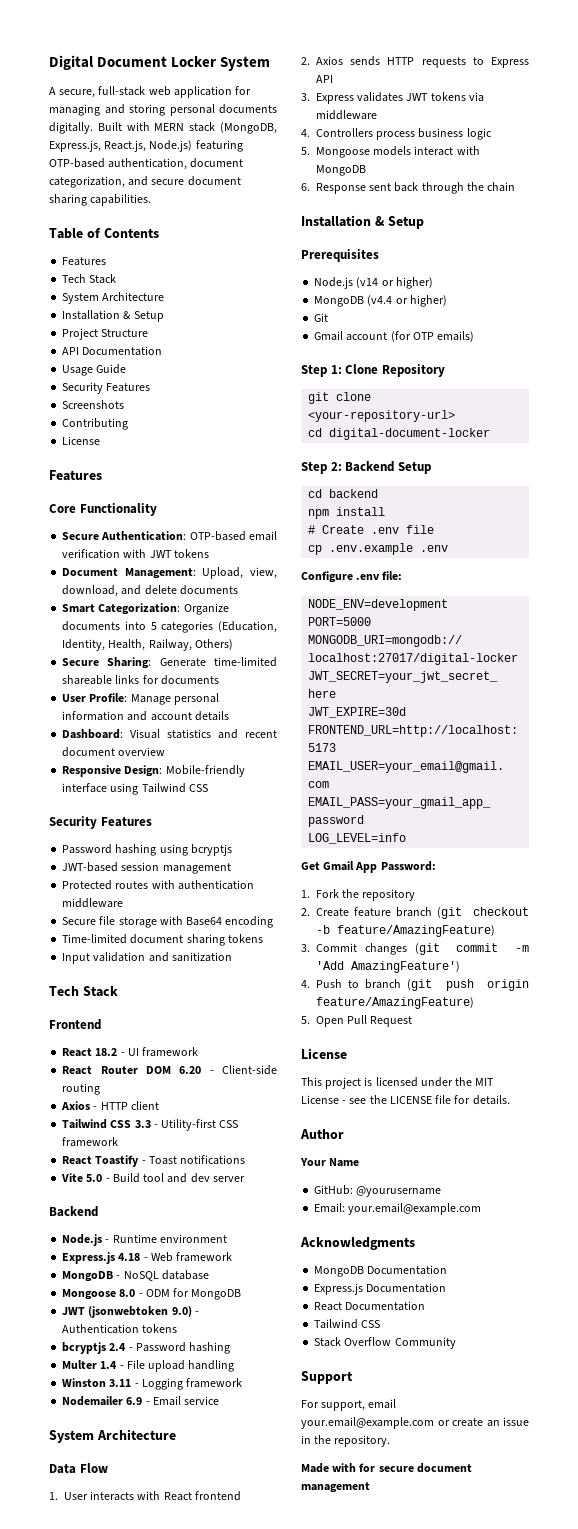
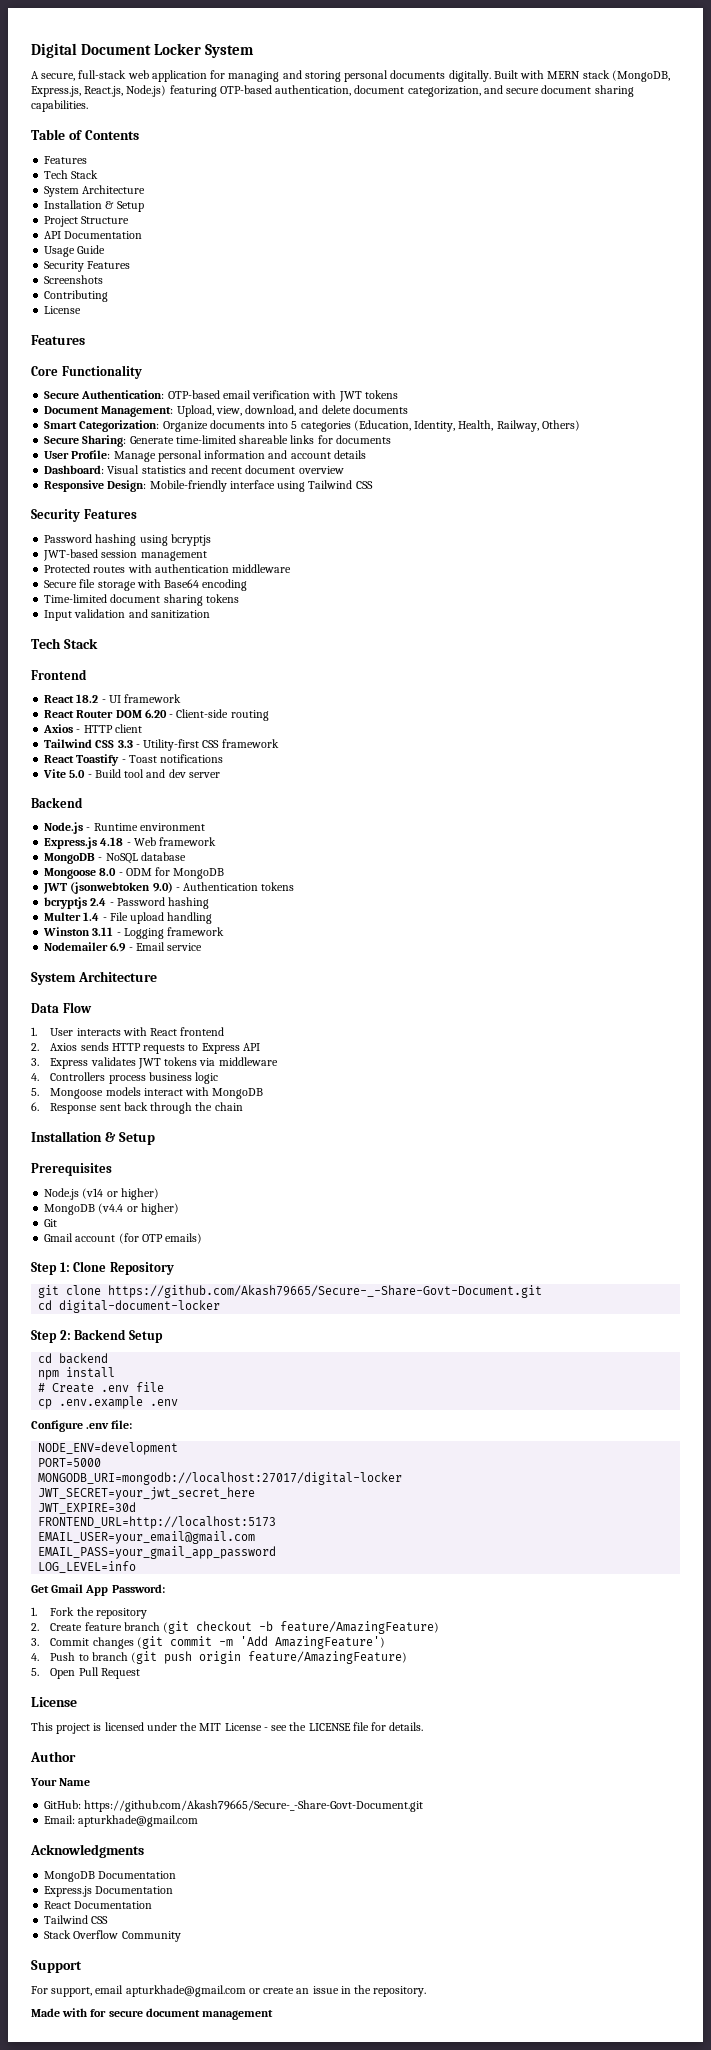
- git clone <your-repository-url>
+ git clone https://github.com/Akash79665/Secure-_-Share-Govt-Document.git
- GitHub: @yourusername
+ GitHub: https://github.com/Akash79665/Secure-_-Share-Govt-Document.git
- Email: your.email@example.com
+ Email: apturkhade@gmail.com
- For support, email your.email@example.com or create an issue in the repository.
+ For support, email apturkhade@gmail.com or create an issue in the repository.

